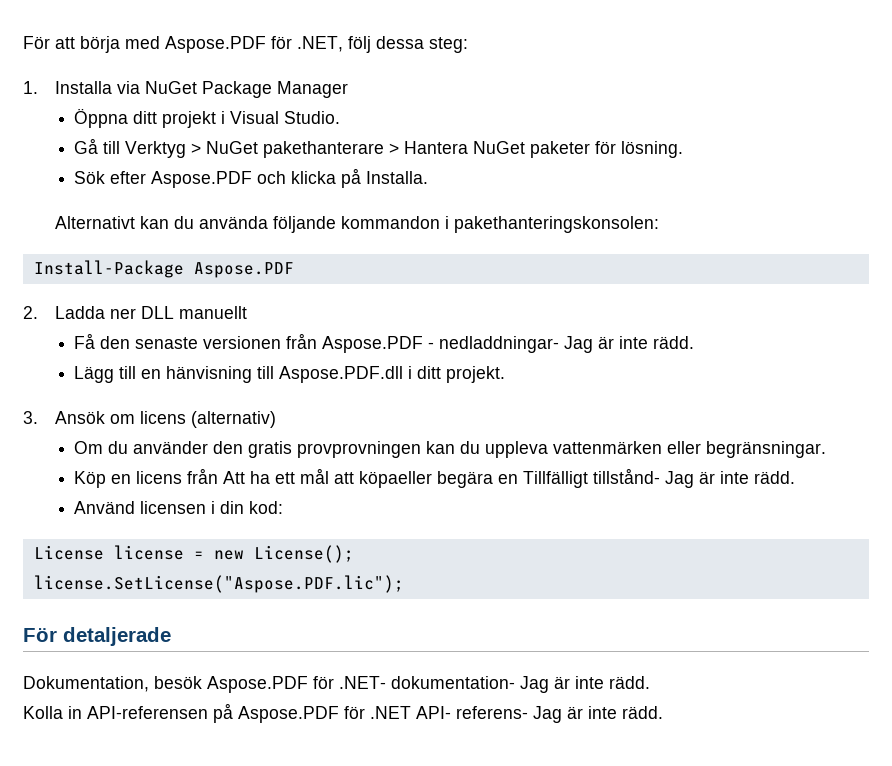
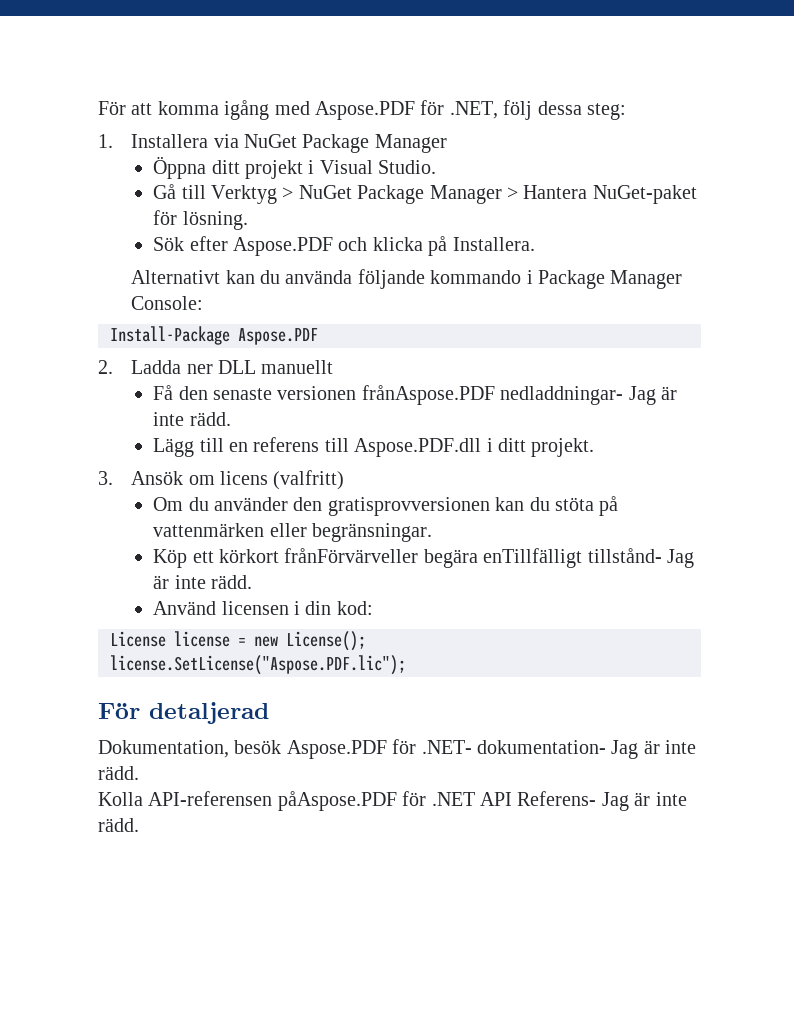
- För att börja med Aspose.PDF för .NET, följ dessa steg:
+ För att komma igång med Aspose.PDF för .NET, följ dessa steg:
- 1. Installa via NuGet Package Manager
+ 1. Installera via NuGet Package Manager
- Gå till Verktyg > NuGet pakethanterare > Hantera NuGet paketer för lösning.
+ Gå till Verktyg > NuGet Package Manager > Hantera NuGet-paket för lösning.
- Sök efter Aspose.PDF och klicka på Installa.
+ Sök efter Aspose.PDF och klicka på Installera.
- Alternativt kan du använda följande kommandon i pakethanteringskonsolen:
+ Alternativt kan du använda följande kommando i Package Manager Console:
- Få den senaste versionen från Aspose.PDF - nedladdningar- Jag är inte rädd.
+ Få den senaste versionen frånAspose.PDF nedladdningar- Jag är inte rädd.
- Lägg till en hänvisning till Aspose.PDF.dll i ditt projekt.
+ Lägg till en referens till Aspose.PDF.dll i ditt projekt.
- 3. Ansök om licens (alternativ)
+ 3. Ansök om licens (valfritt)
- Om du använder den gratis provprovningen kan du uppleva vattenmärken eller begränsningar.
+ Om du använder den gratisprovversionen kan du stöta på vattenmärken eller begränsningar.
- Köp en licens från Att ha ett mål att köpaeller begära en Tillfälligt tillstånd- Jag är inte rädd.
+ Köp ett körkort frånFörvärveller begära enTillfälligt tillstånd- Jag är inte rädd.
- För detaljerade
+ För detaljerad
- Kolla in API-referensen på Aspose.PDF för .NET API- referens- Jag är inte rädd.
+ Kolla API-referensen påAspose.PDF för .NET API Referens- Jag är inte rädd.

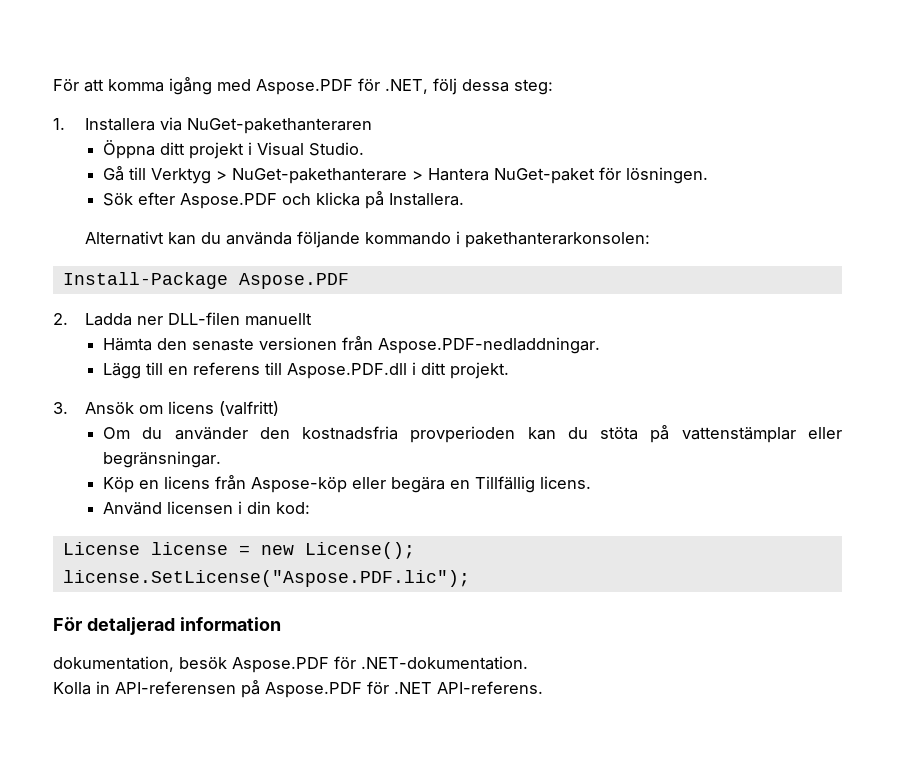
- 1. Installera via NuGet Package Manager
+ 1. Installera via NuGet-pakethanteraren
- Gå till Verktyg > NuGet Package Manager > Hantera NuGet-paket för lösning.
+ Gå till Verktyg > NuGet-pakethanterare > Hantera NuGet-paket för lösningen.
- Alternativt kan du använda följande kommando i Package Manager Console:
+ Alternativt kan du använda följande kommando i pakethanterarkonsolen:
- 2. Ladda ner DLL manuellt
+ 2. Ladda ner DLL-filen manuellt
- Få den senaste versionen frånAspose.PDF nedladdningar- Jag är inte rädd.
+ Hämta den senaste versionen från Aspose.PDF-nedladdningar.
- Om du använder den gratisprovversionen kan du stöta på vattenmärken eller begränsningar.
+ Om du använder den kostnadsfria provperioden kan du stöta på vattenstämplar eller begränsningar.
- Köp ett körkort frånFörvärveller begära enTillfälligt tillstånd- Jag är inte rädd.
+ Köp en licens från Aspose-köp eller begära en Tillfällig licens.
- För detaljerad
- Dokumentation, besök Aspose.PDF för .NET- dokumentation- Jag är inte rädd.
- Kolla API-referensen påAspose.PDF för .NET API Referens- Jag är inte rädd.
+ För detaljerad information
+ dokumentation, besök Aspose.PDF för .NET-dokumentation.
+ Kolla in API-referensen på Aspose.PDF för .NET API-referens.

